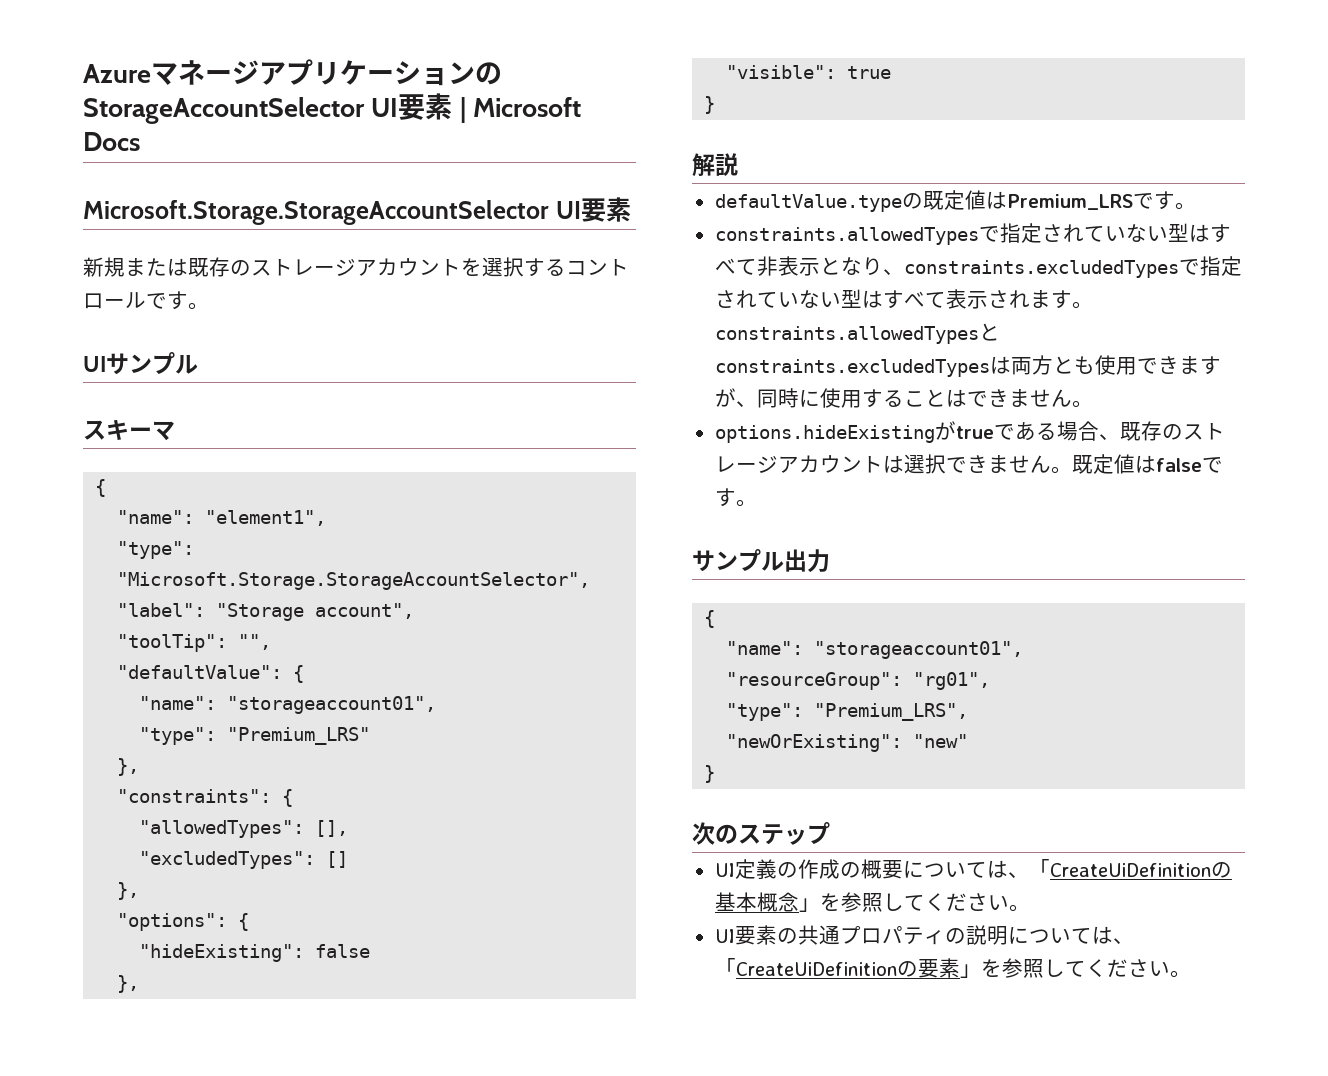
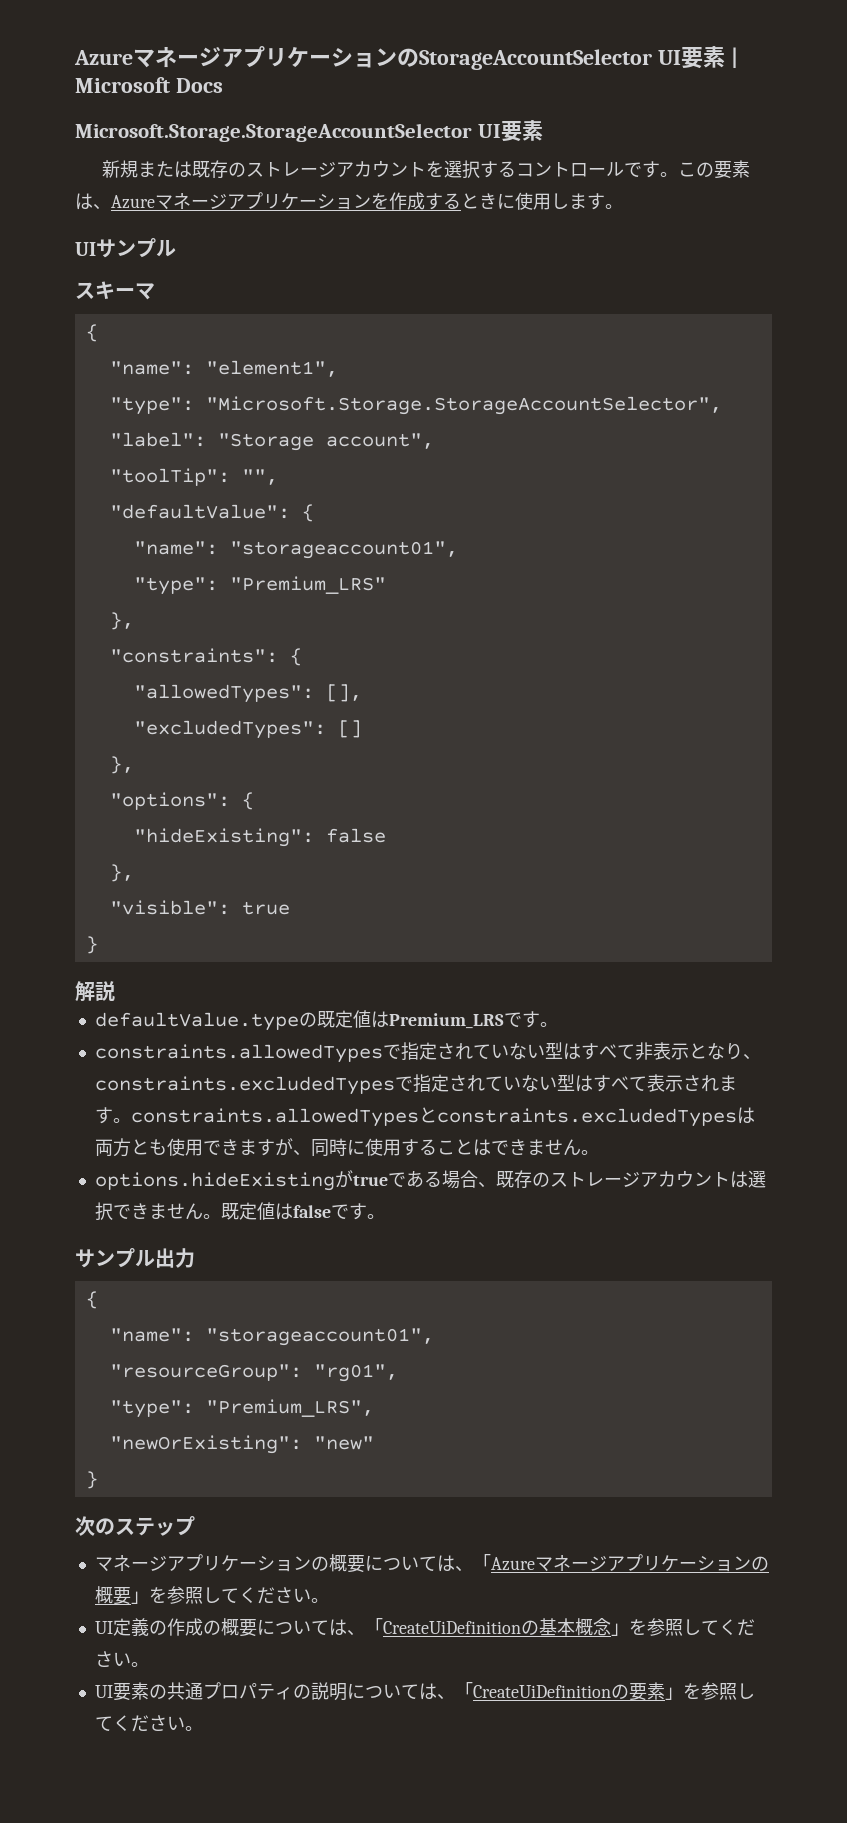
+ この要素は、Azureマネージアプリケーションを作成するときに使用します。
+ マネージアプリケーションの概要については、「Azureマネージアプリケーションの概要」を参照してください。

